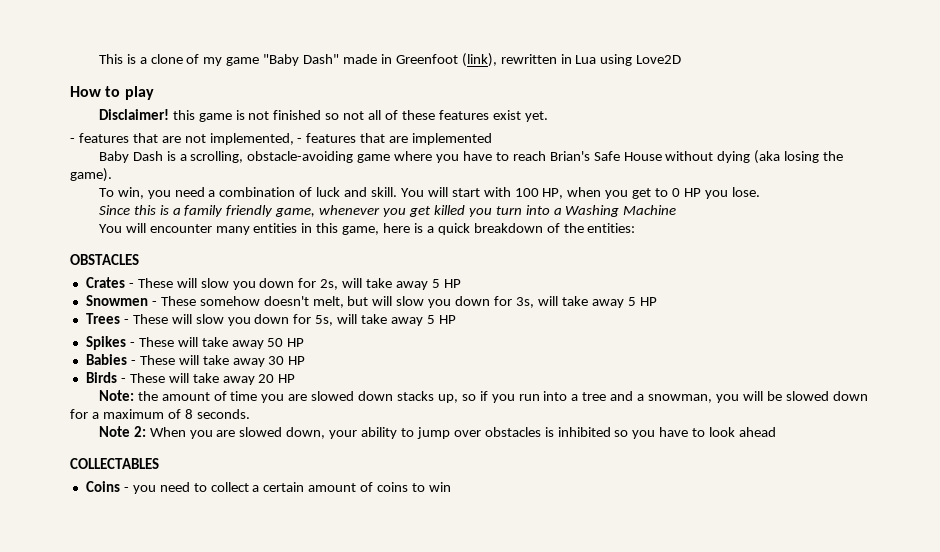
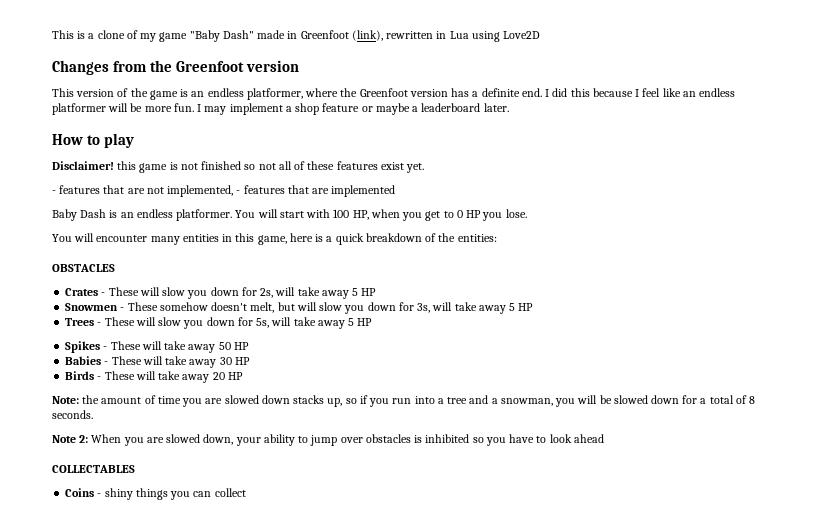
+ Changes from the Greenfoot version
+ This version of the game is an endless platformer, where the Greenfoot version has a definite end. I did this because I feel like an endless platformer will be more fun. I may implement a shop feature or maybe a leaderboard later.
- Baby Dash is a scrolling, obstacle-avoiding game where you have to reach Brian's Safe House without dying (aka losing the game).
- To win, you need a combination of luck and skill.
+ Baby Dash is an endless platformer.
- Since this is a family friendly game, whenever you get killed you turn into a Washing Machine
- Note: the amount of time you are slowed down stacks up, so if you run into a tree and a snowman, you will be slowed down for a maximum of 8 seconds.
+ Note: the amount of time you are slowed down stacks up, so if you run into a tree and a snowman, you will be slowed down for a total of 8 seconds.
- Coins - you need to collect a certain amount of coins to win
+ Coins - shiny things you can collect

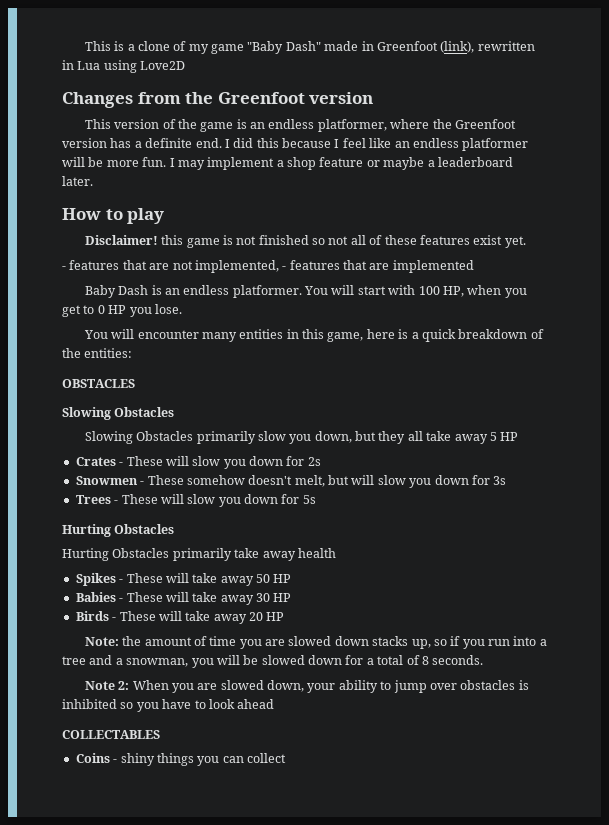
  OBSTACLES
+ Slowing Obstacles
+ Slowing Obstacles primarily slow you down, but they all take away 5 HP
- Crates - These will slow you down for 2s, will take away 5 HP
+ Crates - These will slow you down for 2s
- Snowmen - These somehow doesn't melt, but will slow you down for 3s, will take away 5 HP
+ Snowmen - These somehow doesn't melt, but will slow you down for 3s
- Trees - These will slow you down for 5s, will take away 5 HP
+ Trees - These will slow you down for 5s
+ Hurting Obstacles
+ Hurting Obstacles primarily take away health

